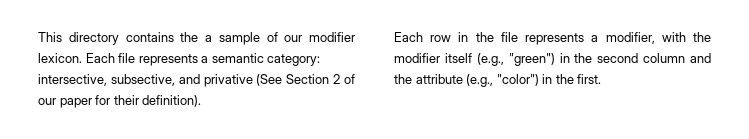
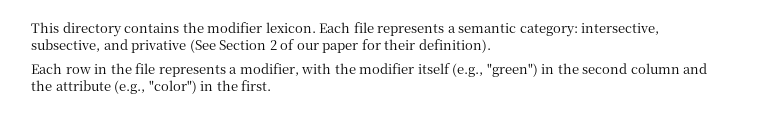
- This directory contains the a sample of our modifier lexicon.
+ This directory contains the modifier lexicon.

